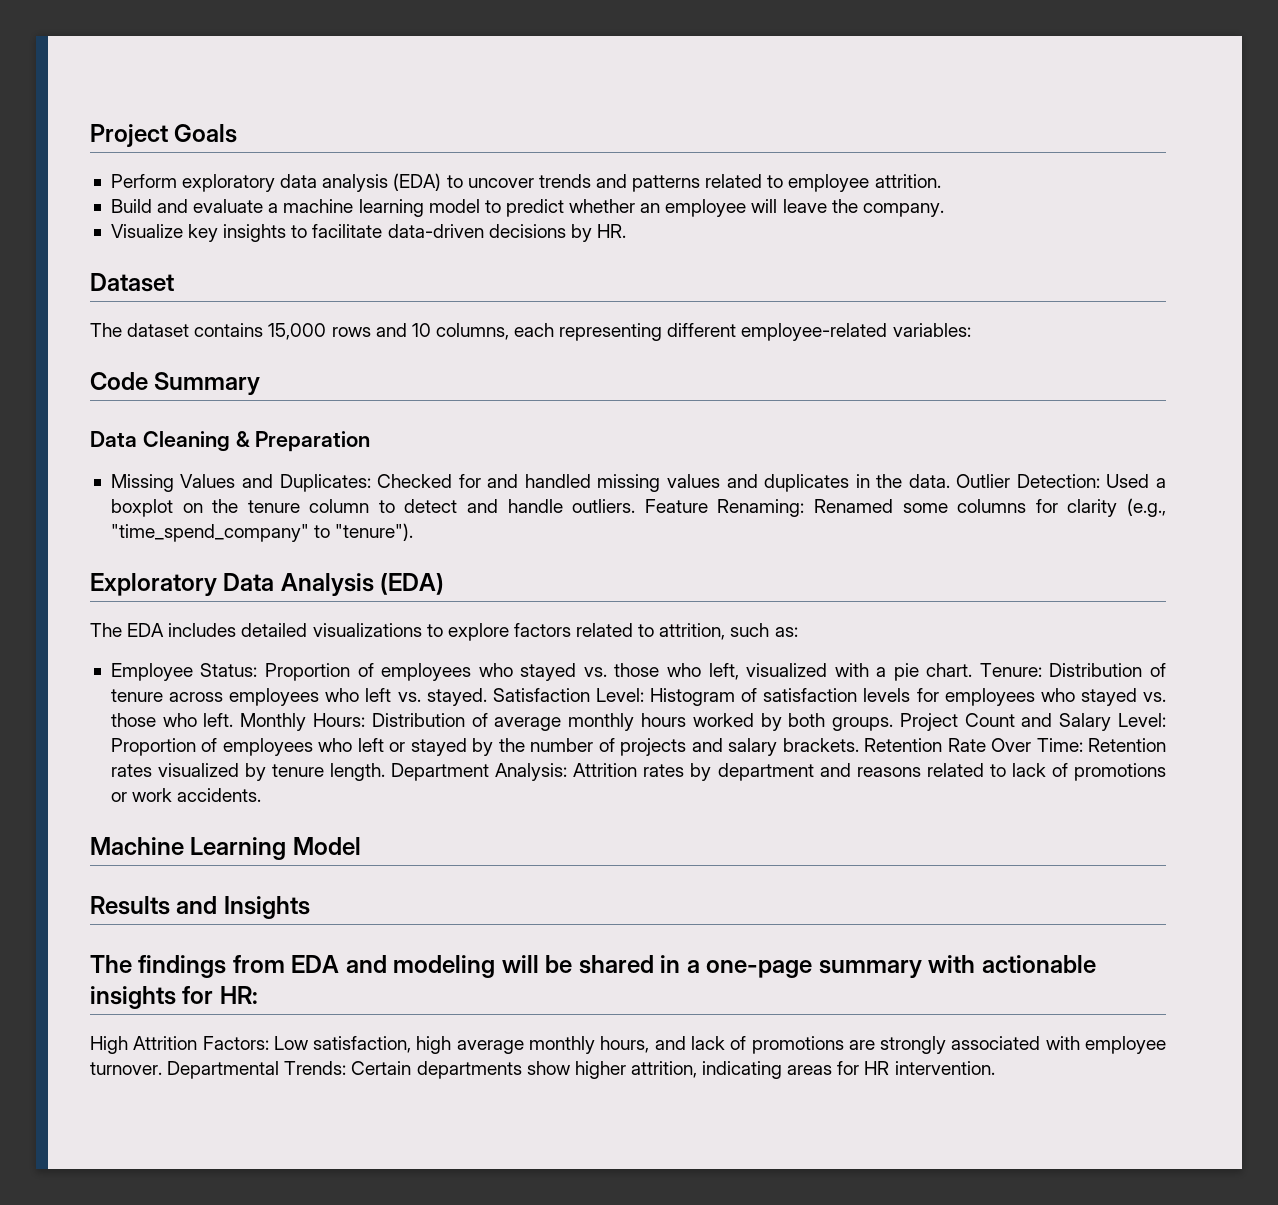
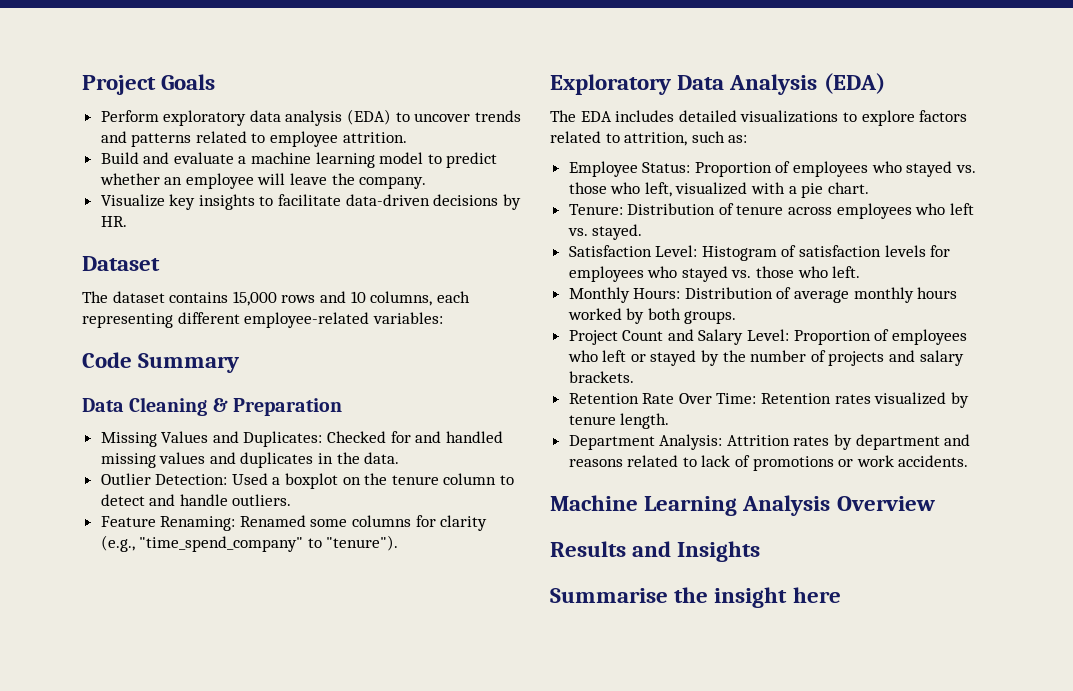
- Missing Values and Duplicates: Checked for and handled missing values and duplicates in the data. Outlier Detection: Used a boxplot on the tenure column to detect and handle outliers. Feature Renaming: Renamed some columns for clarity (e.g., "time_spend_company" to "tenure").
+ Missing Values and Duplicates: Checked for and handled missing values and duplicates in the data.
+ Outlier Detection: Used a boxplot on the tenure column to detect and handle outliers.
+ Feature Renaming: Renamed some columns for clarity (e.g., "time_spend_company" to "tenure").
- Proportion of employees who stayed vs. those who left, visualized with a pie chart. Tenure:
+ Proportion of employees who stayed vs. those who left, visualized with a pie chart.
+ Tenure:
- Distribution of tenure across employees who left vs. stayed. Satisfaction Level:
+ Distribution of tenure across employees who left vs. stayed.
+ Satisfaction Level:
- Histogram of satisfaction levels for employees who stayed vs. those who left. Monthly Hours:
+ Histogram of satisfaction levels for employees who stayed vs. those who left.
+ Monthly Hours:
- Distribution of average monthly hours worked by both groups. Project Count and Salary Level:
+ Distribution of average monthly hours worked by both groups.
+ Project Count and Salary Level:
- Proportion of employees who left or stayed by the number of projects and salary brackets. Retention Rate Over Time:
+ Proportion of employees who left or stayed by the number of projects and salary brackets.
+ Retention Rate Over Time:
- Retention rates visualized by tenure length. Department Analysis:
+ Retention rates visualized by tenure length.
+ Department Analysis:
- Machine Learning Model
+ Machine Learning Analysis Overview
- The findings from EDA and modeling will be shared in a one-page summary with actionable insights for HR:
- High Attrition Factors: Low satisfaction, high average monthly hours, and lack of promotions are strongly associated with employee turnover. Departmental Trends: Certain departments show higher attrition, indicating areas for HR intervention.
+ Summarise the insight here

